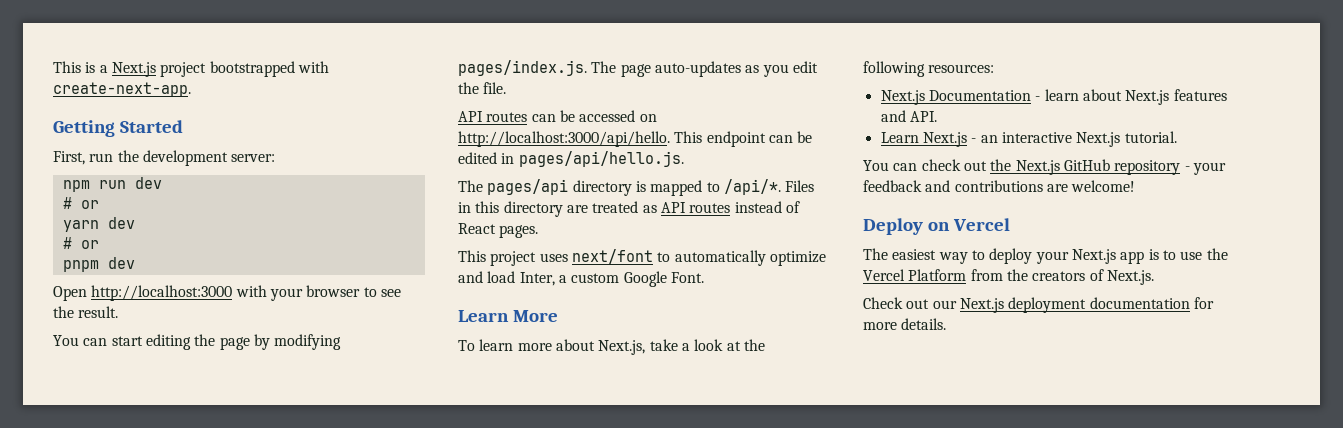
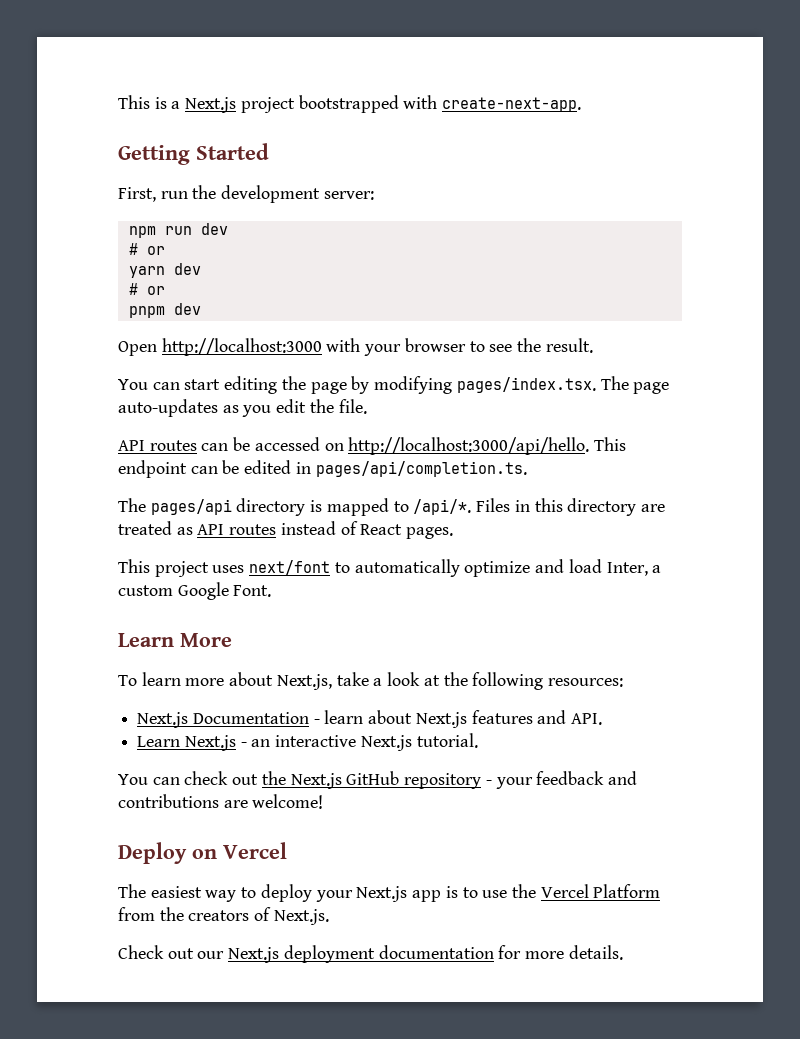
- You can start editing the page by modifying pages/index.js. The page auto-updates as you edit the file.
+ You can start editing the page by modifying pages/index.tsx. The page auto-updates as you edit the file.
- This endpoint can be edited in pages/api/hello.js.
+ This endpoint can be edited in pages/api/completion.ts.

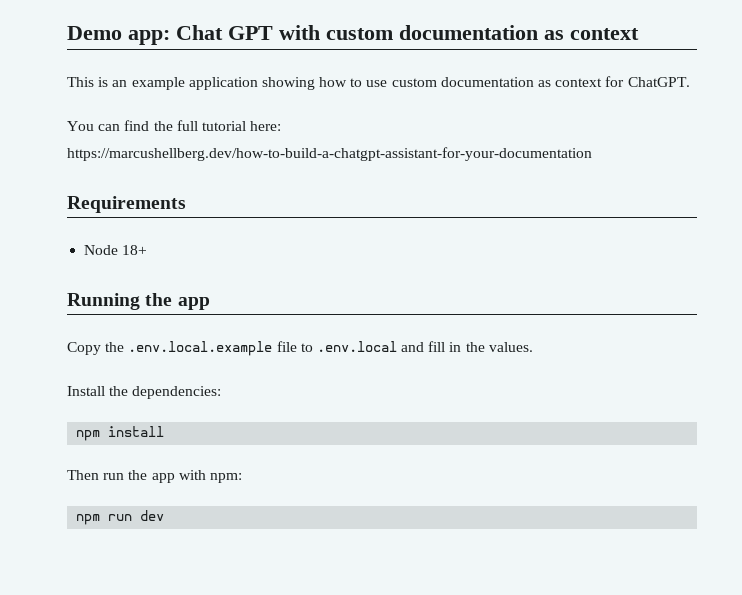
- This is a Next.js project bootstrapped with create-next-app.
- Getting Started
- First, run the development server:
+ Demo app: Chat GPT with custom documentation as context
+ This is an example application showing how to use custom documentation as context for ChatGPT.
+ You can find the full tutorial here: https://marcushellberg.dev/how-to-build-a-chatgpt-assistant-for-your-documentation
+ Requirements
+ Node 18+
+ Running the app
+ Copy the .env.local.example file to .env.local and fill in the values.
+ Install the dependencies:
+ npm install
+ Then run the app with npm:
  npm run dev
- # or
- yarn dev
- # or
- pnpm dev
- Open http://localhost:3000 with your browser to see the result.
- You can start editing the page by modifying pages/index.tsx. The page auto-updates as you edit the file.
- API routes can be accessed on http://localhost:3000/api/hello. This endpoint can be edited in pages/api/completion.ts.
- The pages/api directory is mapped to /api/*. Files in this directory are treated as API routes instead of React pages.
- This project uses next/font to automatically optimize and load Inter, a custom Google Font.
- Learn More
- To learn more about Next.js, take a look at the following resources:
- Next.js Documentation - learn about Next.js features and API.
- Learn Next.js - an interactive Next.js tutorial.
- You can check out the Next.js GitHub repository - your feedback and contributions are welcome!
- Deploy on Vercel
- The easiest way to deploy your Next.js app is to use the Vercel Platform from the creators of Next.js.
- Check out our Next.js deployment documentation for more details.

